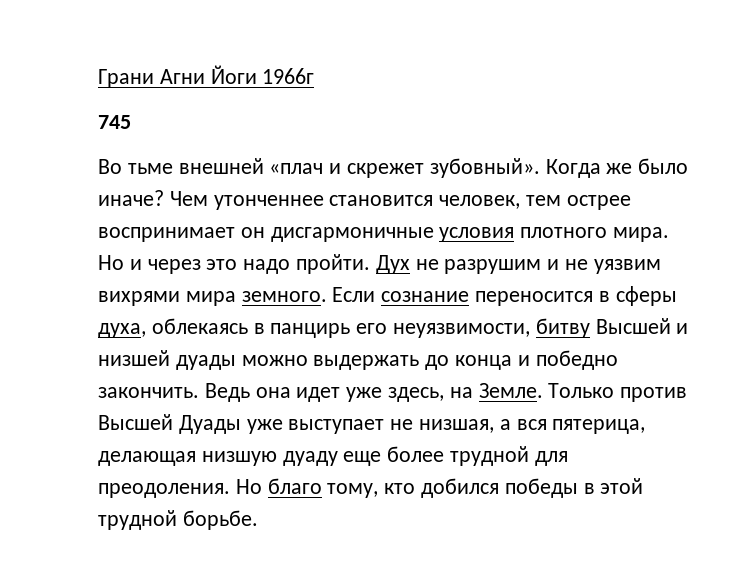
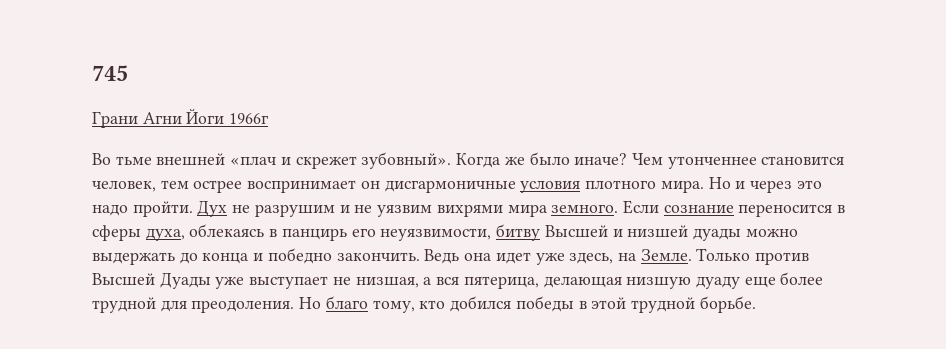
+ 745
- 745

